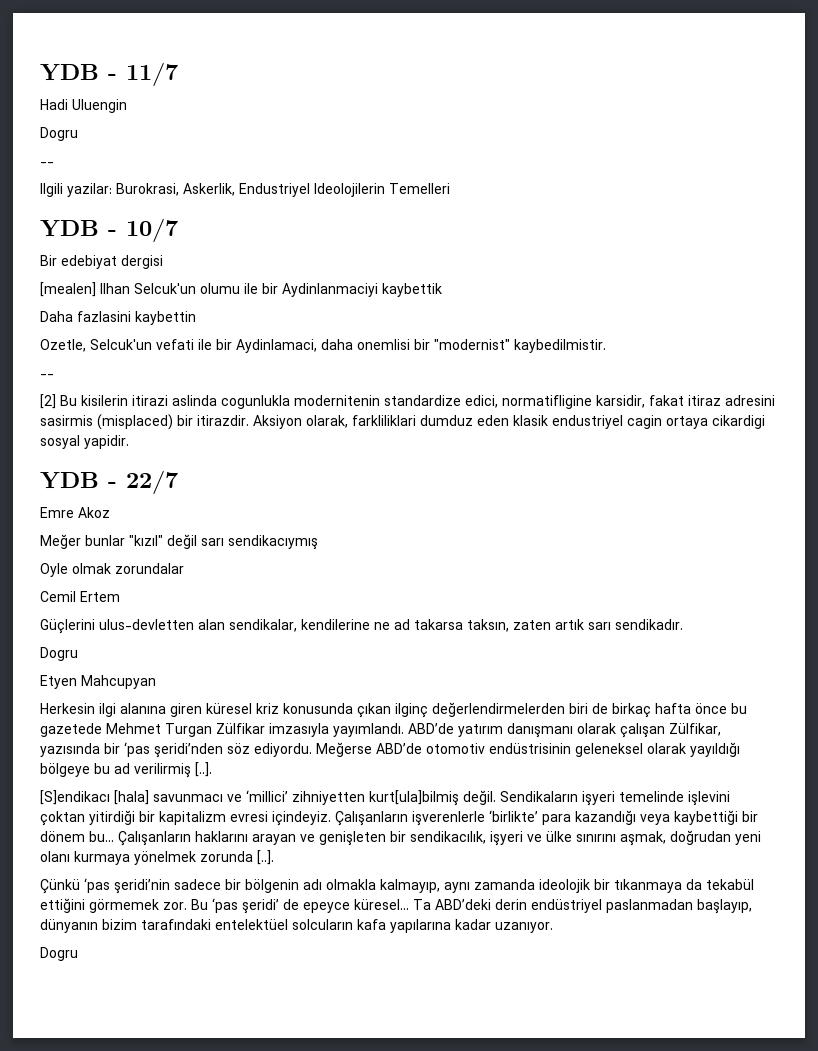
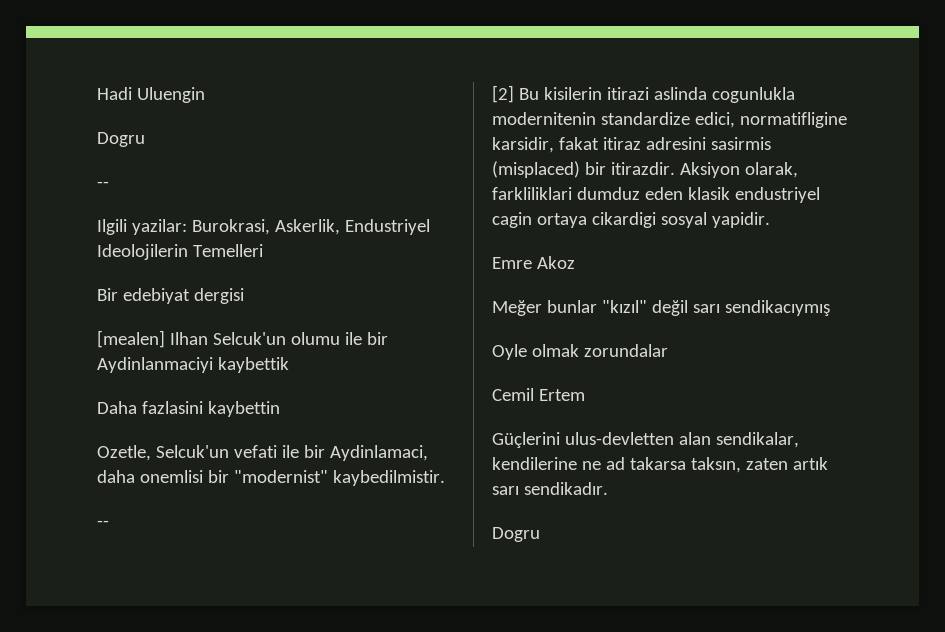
- YDB - 11/7
- YDB - 10/7
- YDB - 22/7
- Etyen Mahcupyan
- Herkesin ilgi alanına giren küresel kriz konusunda çıkan ilginç değerlendirmelerden biri de birkaç hafta önce bu gazetede Mehmet Turgan Zülfikar imzasıyla yayımlandı. ABD’de yatırım danışmanı olarak çalışan Zülfikar, yazısında bir ‘pas şeridi’nden söz ediyordu. Meğerse ABD’de otomotiv endüstrisinin geleneksel olarak yayıldığı bölgeye bu ad verilirmiş [..].
- [S]endikacı [hala] savunmacı ve ‘millici’ zihniyetten kurt[ula]bilmiş değil. Sendikaların işyeri temelinde işlevini çoktan yitirdiği bir kapitalizm evresi içindeyiz. Çalışanların işverenlerle ‘birlikte’ para kazandığı veya kaybettiği bir dönem bu... Çalışanların haklarını arayan ve genişleten bir sendikacılık, işyeri ve ülke sınırını aşmak, doğrudan yeni olanı kurmaya yönelmek zorunda [..].
- Çünkü ‘pas şeridi’nin sadece bir bölgenin adı olmakla kalmayıp, aynı zamanda ideolojik bir tıkanmaya da tekabül ettiğini görmemek zor. Bu ‘pas şeridi’ de epeyce küresel... Ta ABD’deki derin endüstriyel paslanmadan başlayıp, dünyanın bizim tarafındaki entelektüel solcuların kafa yapılarına kadar uzanıyor.
- Dogru

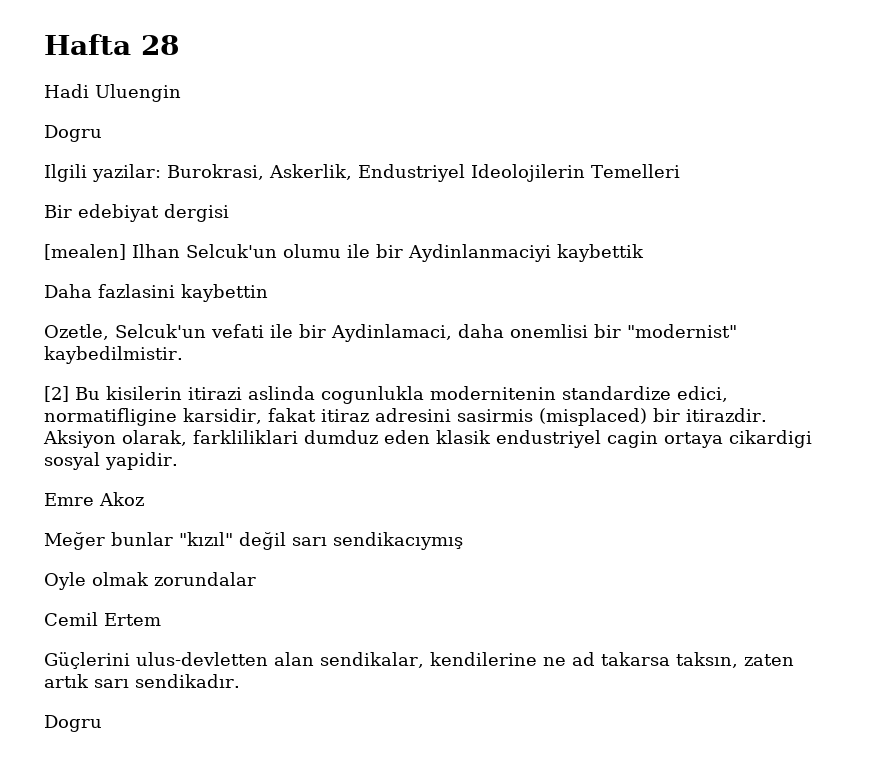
+ Hafta 28
  Hadi Uluengin
  Dogru
- --
  Ozetle, Selcuk'un vefati ile bir Aydinlamaci, daha onemlisi bir "modernist" kaybedilmistir.
- --

